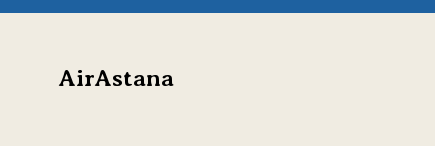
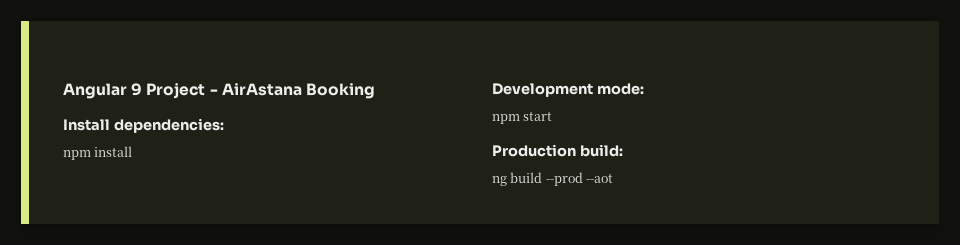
- AirAstana
+ Angular 9 Project - AirAstana Booking
+ Install dependencies:
+ npm install
+ Development mode:
+ npm start
+ Production build:
+ ng build --prod --aot

